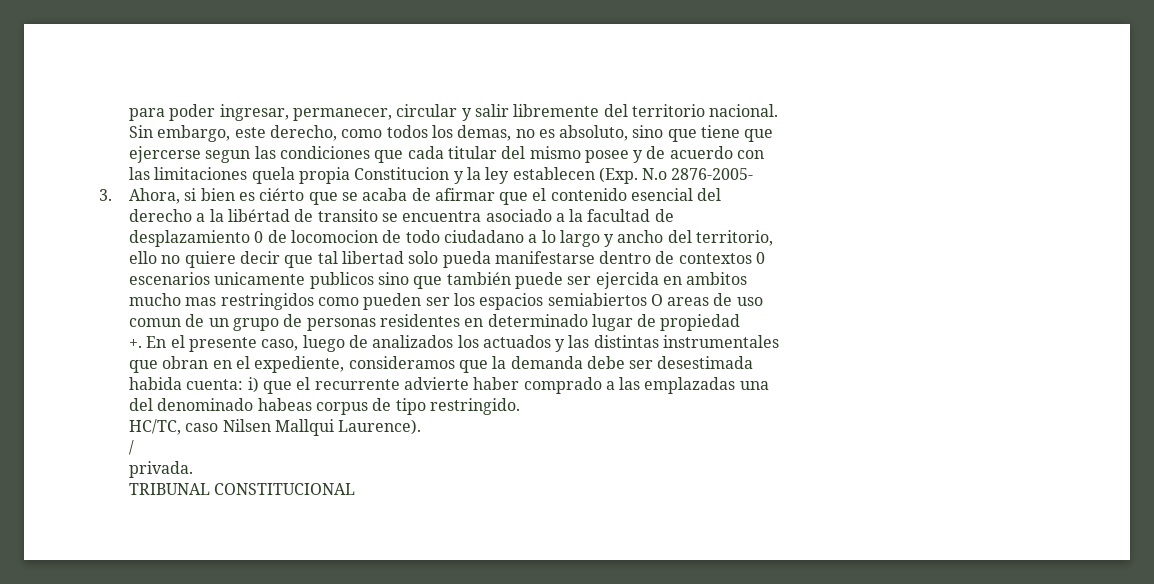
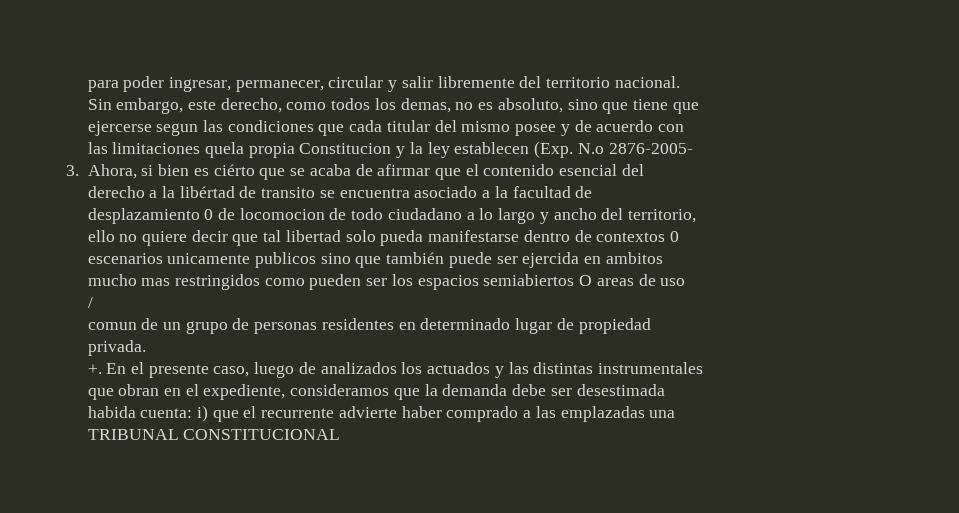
+ /
+ privada.
- del denominado habeas corpus de tipo restringido.
- HC/TC, caso Nilsen Mallqui Laurence).
- /
- privada.

